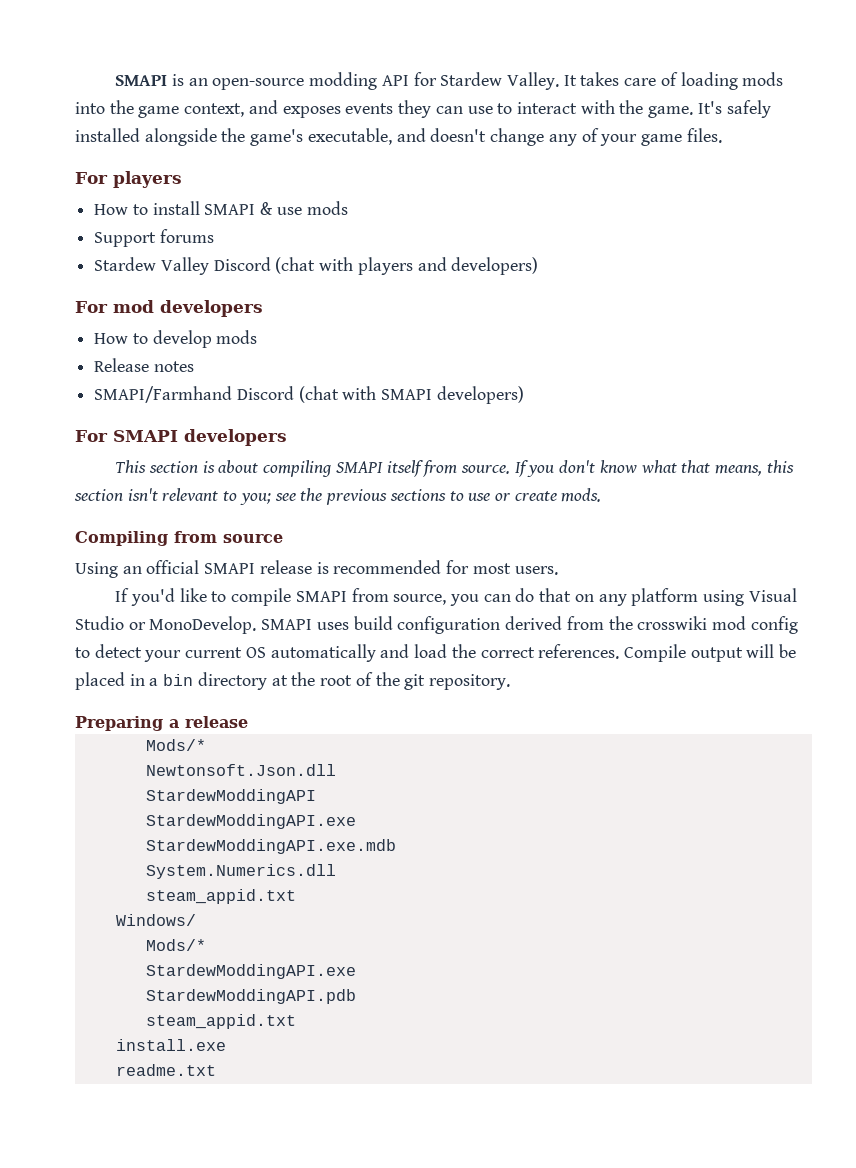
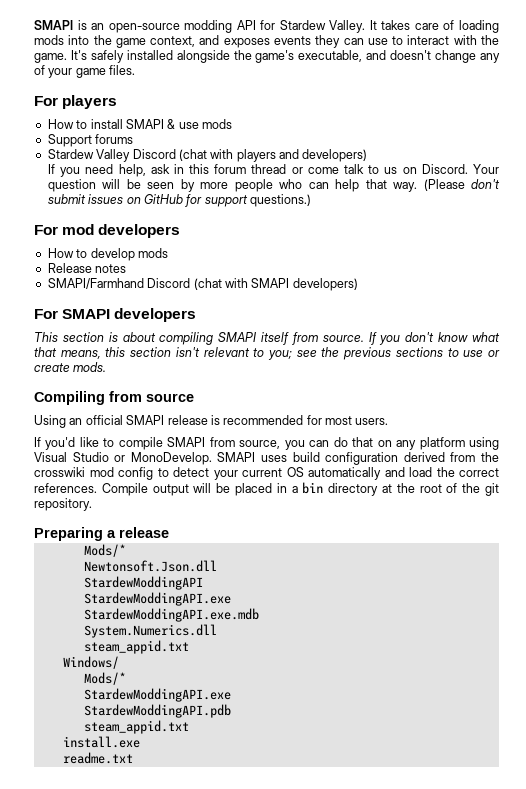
+ If you need help, ask in this forum thread or come talk to us on Discord. Your question will be seen by more people who can help that way. (Please don't submit issues on GitHub for support questions.)

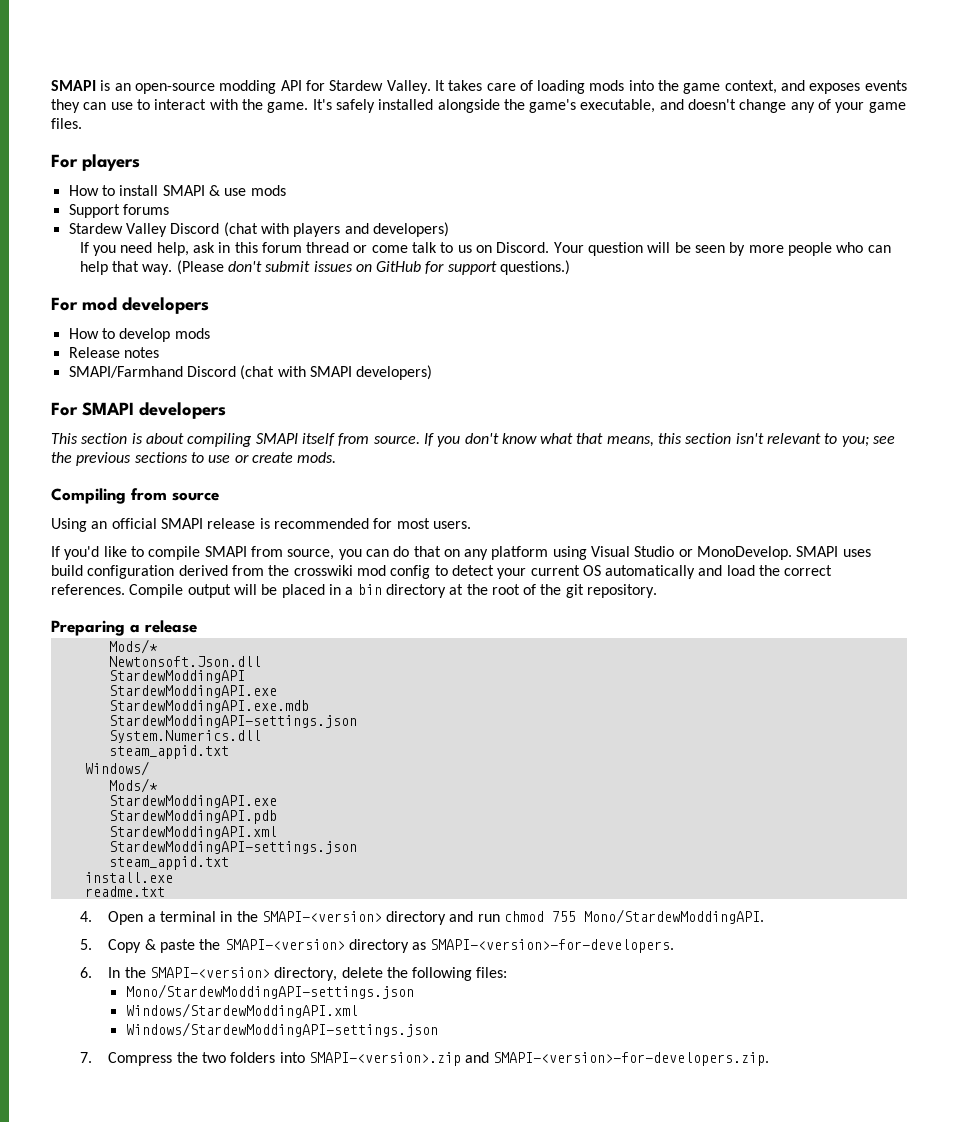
  StardewModdingAPI.exe.mdb
+ StardewModdingAPI-settings.json
+ StardewModdingAPI.xml
+ StardewModdingAPI-settings.json
+ 4. Open a terminal in the SMAPI-<version> directory and run chmod 755 Mono/StardewModdingAPI.
+ 5. Copy & paste the SMAPI-<version> directory as SMAPI-<version>-for-developers.
+ 6. In the SMAPI-<version> directory, delete the following files:
+ Mono/StardewModdingAPI-settings.json
+ Windows/StardewModdingAPI.xml
+ Windows/StardewModdingAPI-settings.json
+ 7. Compress the two folders into SMAPI-<version>.zip and SMAPI-<version>-for-developers.zip.

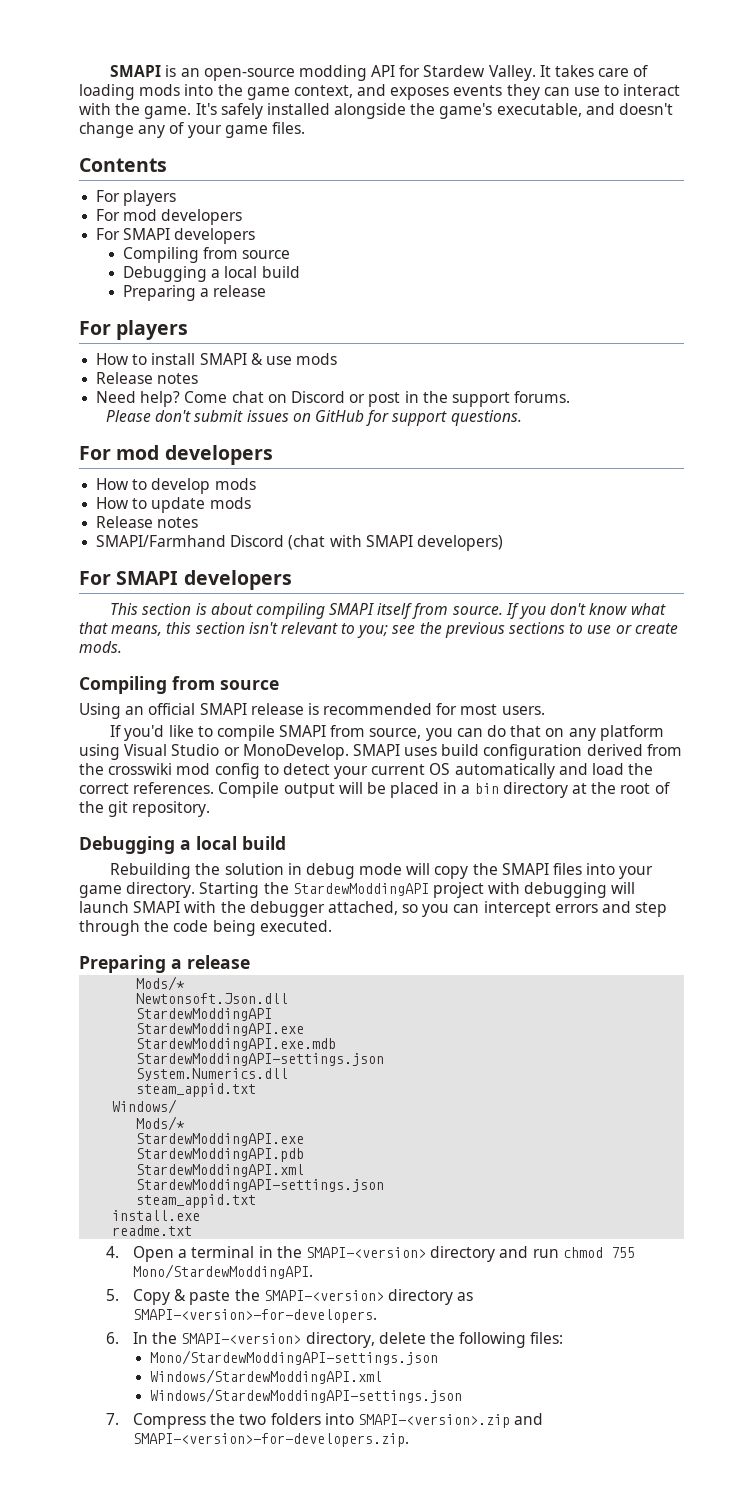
+ Contents
+ For players
+ For mod developers
+ For SMAPI developers
+ Compiling from source
+ Debugging a local build
+ Preparing a release
  How to install SMAPI & use mods
- Support forums
- Stardew Valley Discord (chat with players and developers)
- If you need help, ask in this forum thread or come talk to us on Discord. Your question will be seen by more people who can help that way. (Please don't submit issues on GitHub for support questions.)
+ Release notes
+ Need help? Come chat on Discord or post in the support forums.
+ Please don't submit issues on GitHub for support questions.
+ How to update mods
  Compile output will be placed in a bin directory at the root of the git repository.
+ Debugging a local build
+ Rebuilding the solution in debug mode will copy the SMAPI files into your game directory. Starting the StardewModdingAPI project with debugging will launch SMAPI with the debugger attached, so you can intercept errors and step through the code being executed.

